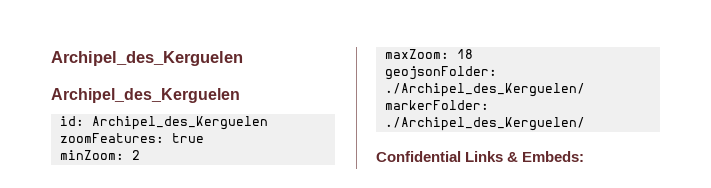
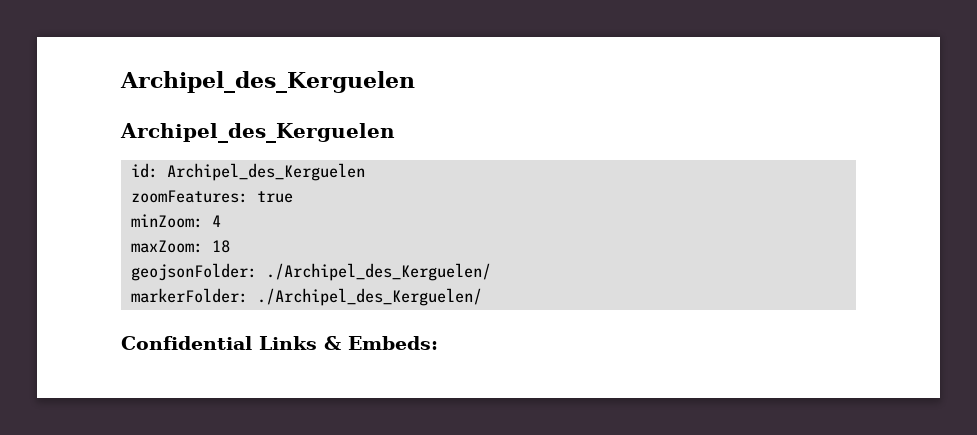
- minZoom: 2
+ minZoom: 4

